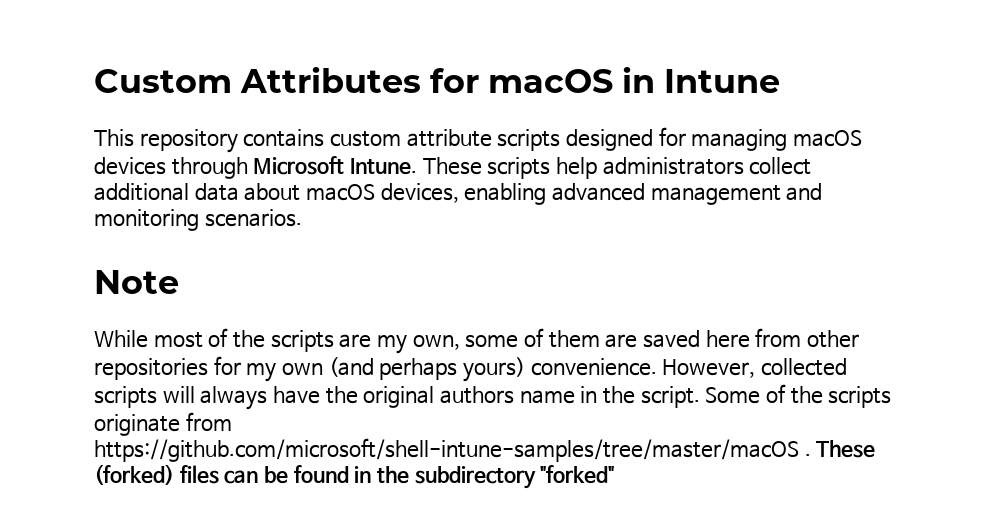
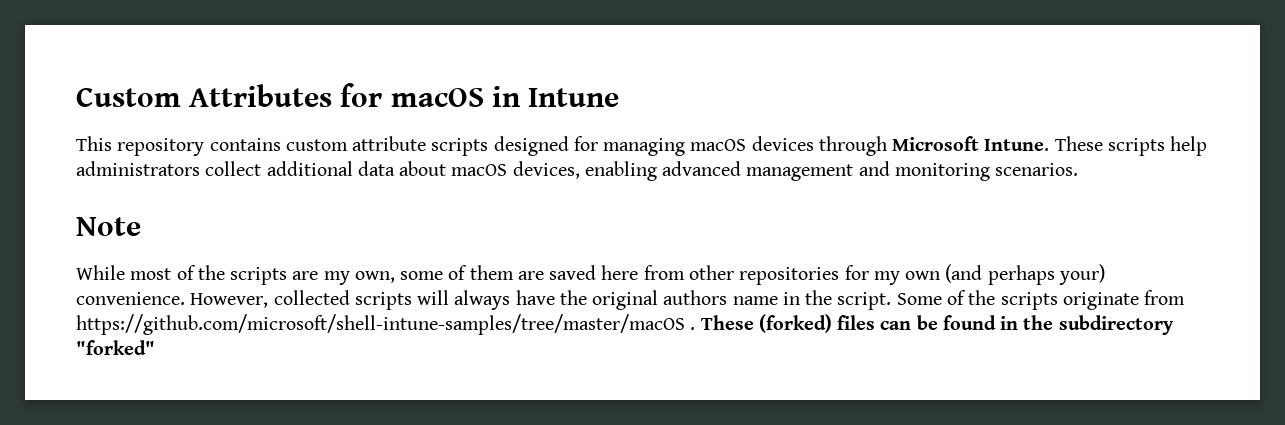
- While most of the scripts are my own, some of them are saved here from other repositories for my own (and perhaps yours) convenience.
+ While most of the scripts are my own, some of them are saved here from other repositories for my own (and perhaps your) convenience.

